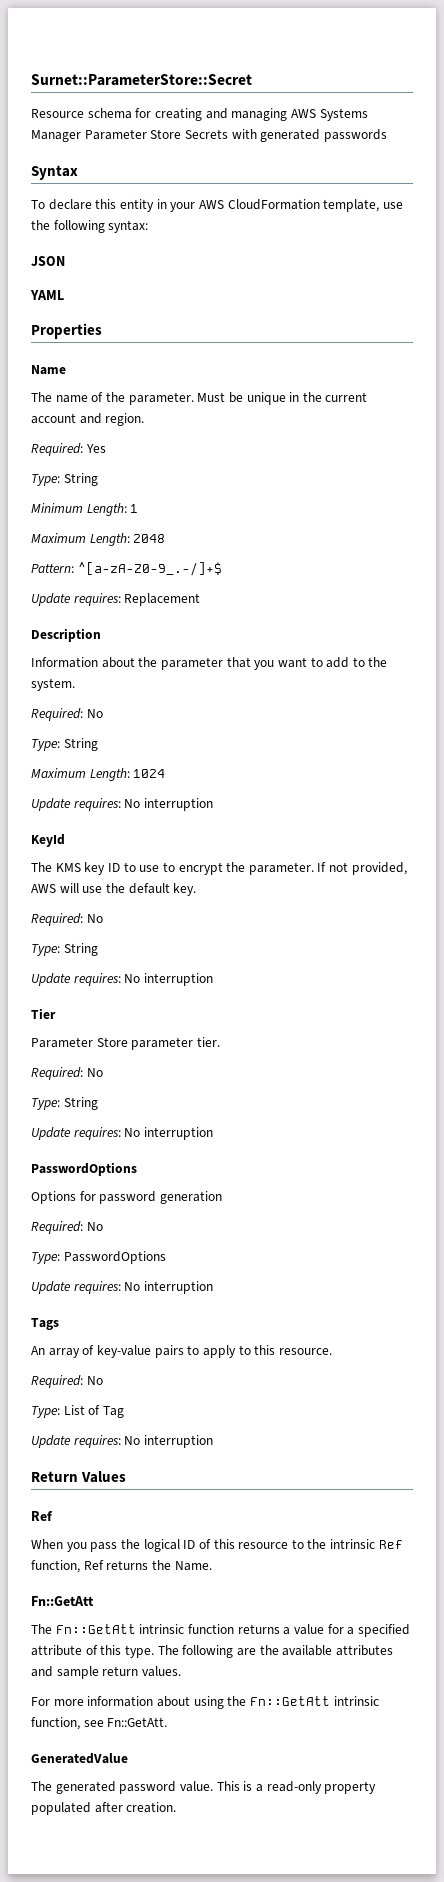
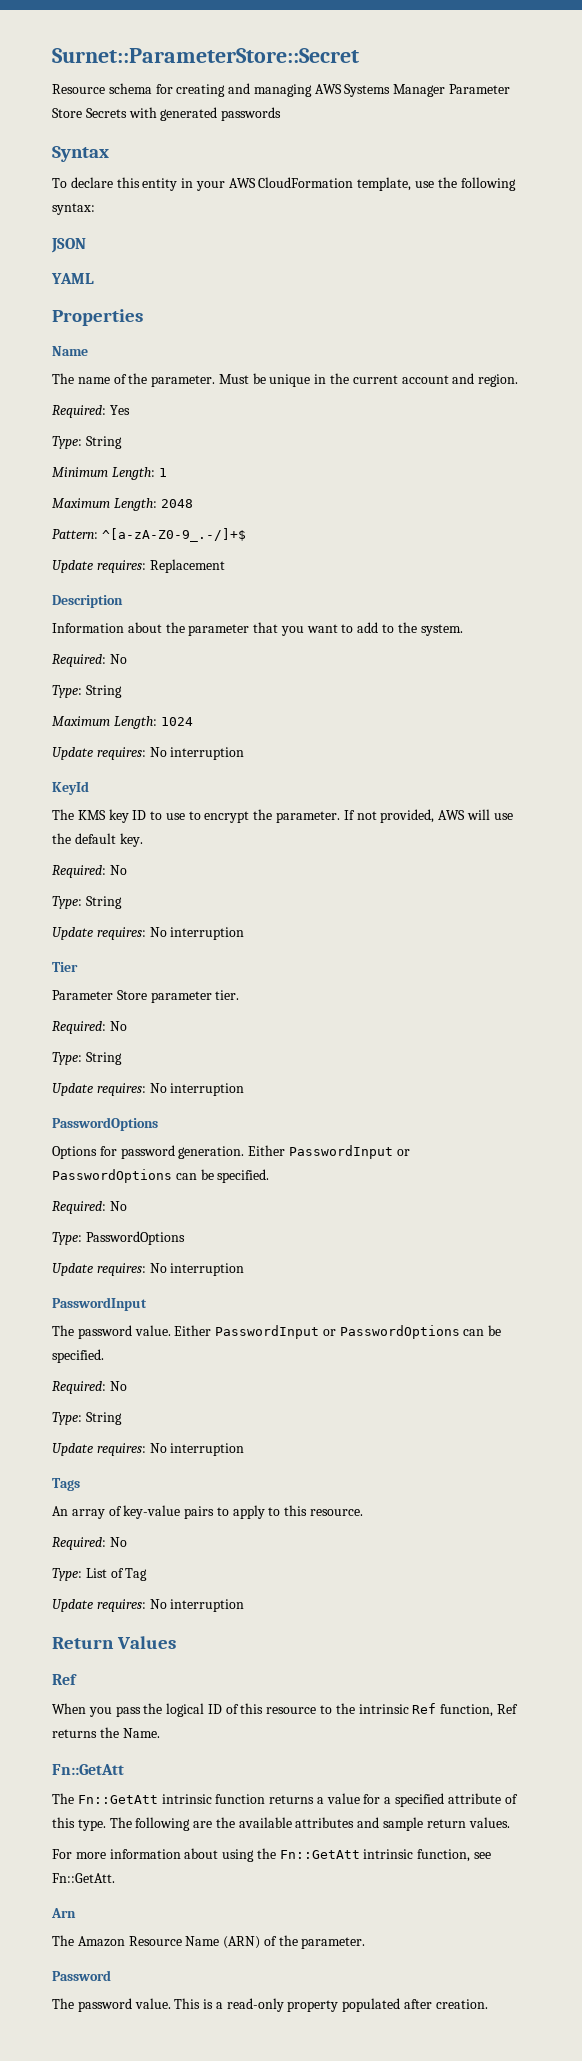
- Options for password generation
+ Options for password generation. Either PasswordInput or PasswordOptions can be specified.
  Type: PasswordOptions
+ Update requires: No interruption
+ PasswordInput
+ The password value. Either PasswordInput or PasswordOptions can be specified.
+ Required: No
+ Type: String
- GeneratedValue
- The generated password value.
+ Arn
+ The Amazon Resource Name (ARN) of the parameter.
+ Password
+ The password value.

